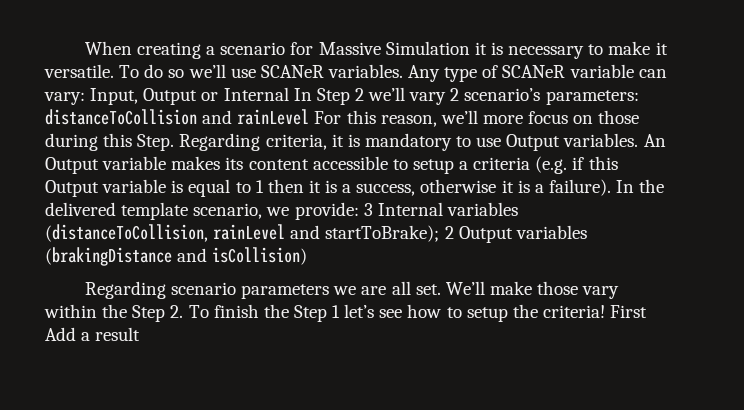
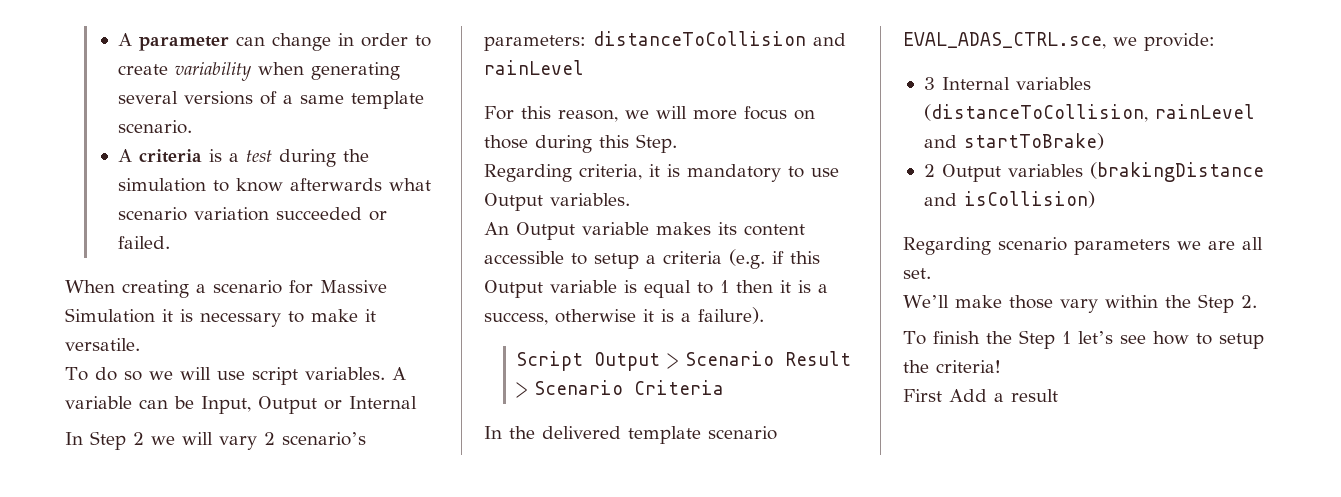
+ A parameter can change in order to create variability when generating several versions of a same template scenario.
+ A criteria is a test during the simulation to know afterwards what scenario variation succeeded or failed.
- When creating a scenario for Massive Simulation it is necessary to make it versatile. To do so we’ll use SCANeR variables. Any type of SCANeR variable can vary: Input, Output or Internal In Step 2 we’ll vary 2 scenario’s parameters:
+ When creating a scenario for Massive Simulation it is necessary to make it versatile.
+ To do so we will use script variables. A variable can be Input, Output or Internal
+ In Step 2 we will vary 2 scenario’s parameters:
- distanceToCollision and rainLevel For this reason, we’ll more focus on those during this Step. Regarding criteria, it is mandatory to use Output variables. An Output variable makes its content accessible to setup a criteria (e.g. if this Output variable is equal to 1 then it is a success, otherwise it is a failure). In the delivered template scenario, we provide: 3 Internal variables (distanceToCollision, rainLevel and startToBrake); 2 Output variables (brakingDistance and isCollision)
+ distanceToCollision and rainLevel
+ For this reason, we will more focus on those during this Step.
+ Regarding criteria, it is mandatory to use Output variables.
+ An Output variable makes its content accessible to setup a criteria (e.g. if this Output variable is equal to 1 then it is a success, otherwise it is a failure).
+ Script Output > Scenario Result > Scenario Criteria
+ In the delivered template scenario EVAL_ADAS_CTRL.sce, we provide:
+ 3 Internal variables (distanceToCollision, rainLevel and startToBrake)
+ 2 Output variables (brakingDistance and isCollision)
- Regarding scenario parameters we are all set. We’ll make those vary within the Step 2. To finish the Step 1 let’s see how to setup the criteria! First Add a result
+ Regarding scenario parameters we are all set.
+ We’ll make those vary within the Step 2.
+ To finish the Step 1 let’s see how to setup the criteria!
+ First Add a result

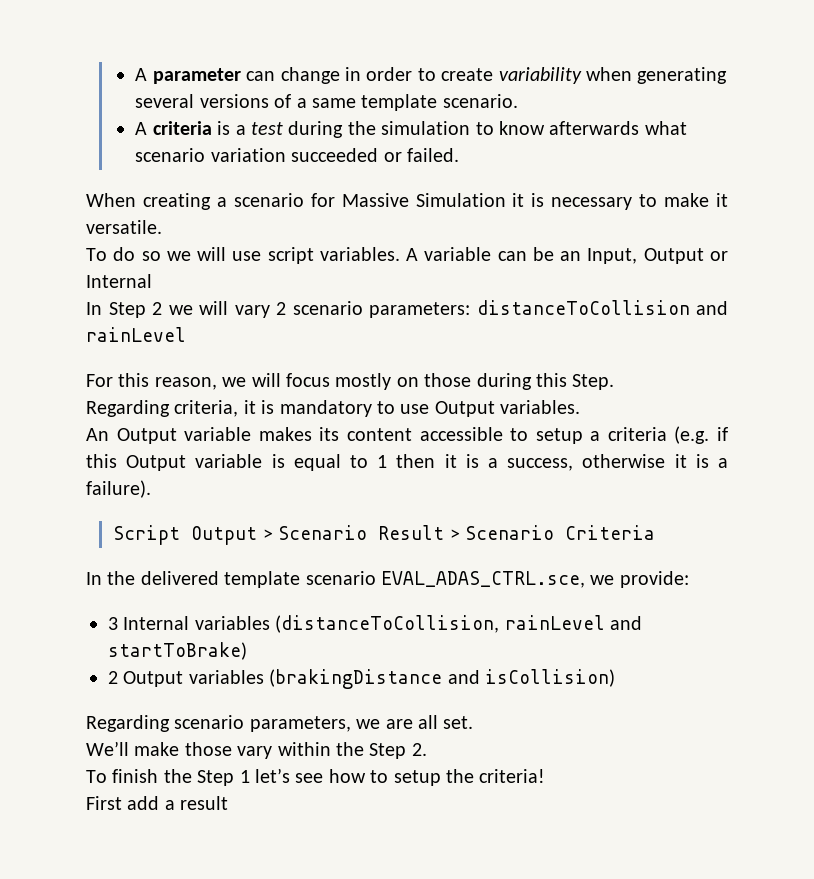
- A variable can be Input, Output or Internal
+ A variable can be an Input, Output or Internal
- In Step 2 we will vary 2 scenario’s parameters: distanceToCollision and rainLevel
+ In Step 2 we will vary 2 scenario parameters: distanceToCollision and rainLevel
- For this reason, we will more focus on those during this Step.
+ For this reason, we will focus mostly on those during this Step.
- Regarding scenario parameters we are all set.
+ Regarding scenario parameters, we are all set.
- First Add a result
+ First add a result

